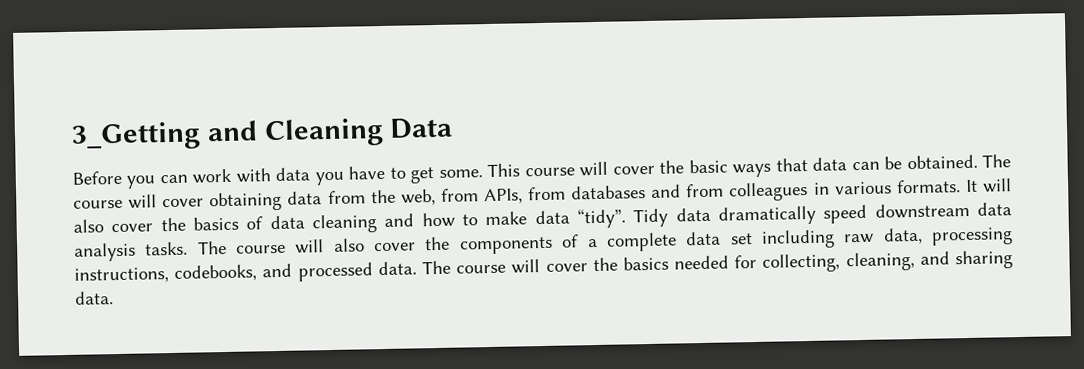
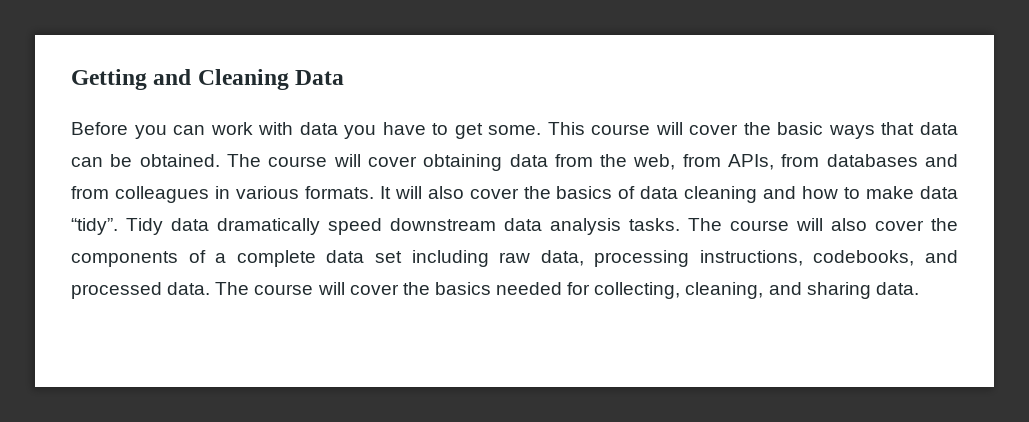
- 3_Getting and Cleaning Data
+ Getting and Cleaning Data

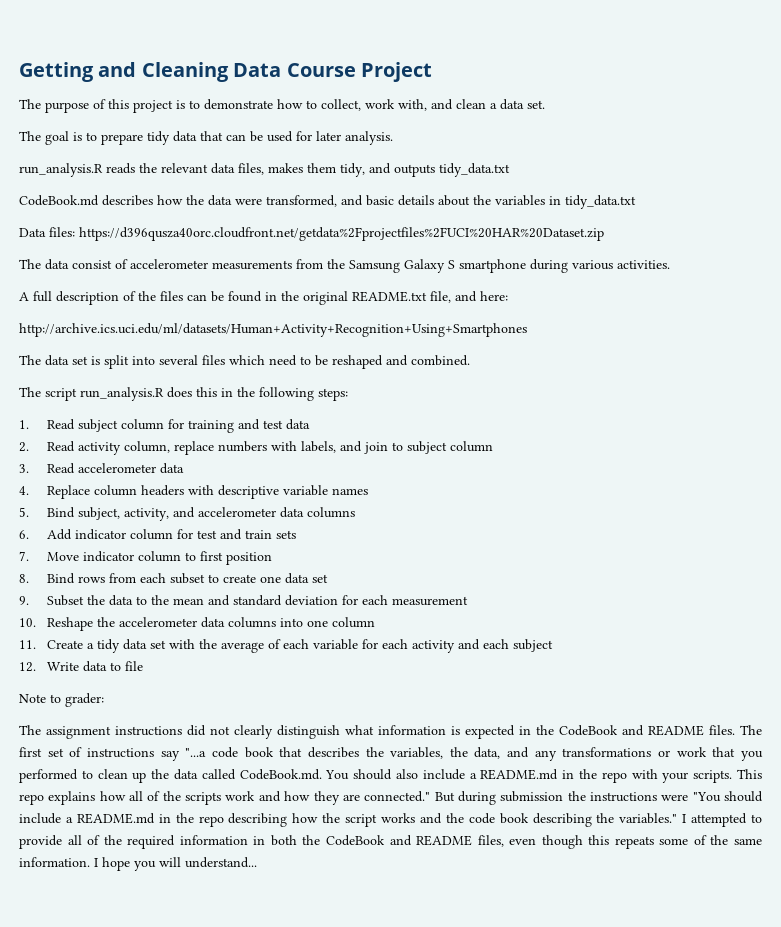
- Getting and Cleaning Data
- Before you can work with data you have to get some. This course will cover the basic ways that data can be obtained. The course will cover obtaining data from the web, from APIs, from databases and from colleagues in various formats. It will also cover the basics of data cleaning and how to make data “tidy”. Tidy data dramatically speed downstream data analysis tasks. The course will also cover the components of a complete data set including raw data, processing instructions, codebooks, and processed data. The course will cover the basics needed for collecting, cleaning, and sharing data.
+ Getting and Cleaning Data Course Project
+ The purpose of this project is to demonstrate how to collect, work with, and clean a data set.
+ The goal is to prepare tidy data that can be used for later analysis.
+ run_analysis.R reads the relevant data files, makes them tidy, and outputs tidy_data.txt
+ CodeBook.md describes how the data were transformed, and basic details about the variables in tidy_data.txt
+ Data files: https://d396qusza40orc.cloudfront.net/getdata%2Fprojectfiles%2FUCI%20HAR%20Dataset.zip
+ The data consist of accelerometer measurements from the Samsung Galaxy S smartphone during various activities.
+ A full description of the files can be found in the original README.txt file, and here:
+ http://archive.ics.uci.edu/ml/datasets/Human+Activity+Recognition+Using+Smartphones
+ The data set is split into several files which need to be reshaped and combined.
+ The script run_analysis.R does this in the following steps:
+ 1. Read subject column for training and test data
+ 2. Read activity column, replace numbers with labels, and join to subject column
+ 3. Read accelerometer data
+ 4. Replace column headers with descriptive variable names
+ 5. Bind subject, activity, and accelerometer data columns
+ 6. Add indicator column for test and train sets
+ 7. Move indicator column to first position
+ 8. Bind rows from each subset to create one data set
+ 9. Subset the data to the mean and standard deviation for each measurement
+ 10. Reshape the accelerometer data columns into one column
+ 11. Create a tidy data set with the average of each variable for each activity and each subject
+ 12. Write data to file
+ Note to grader:
+ The assignment instructions did not clearly distinguish what information is expected in the CodeBook and README files. The first set of instructions say "...a code book that describes the variables, the data, and any transformations or work that you performed to clean up the data called CodeBook.md. You should also include a README.md in the repo with your scripts. This repo explains how all of the scripts work and how they are connected." But during submission the instructions were "You should include a README.md in the repo describing how the script works and the code book describing the variables." I attempted to provide all of the required information in both the CodeBook and README files, even though this repeats some of the same information. I hope you will understand...

